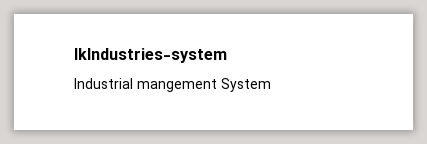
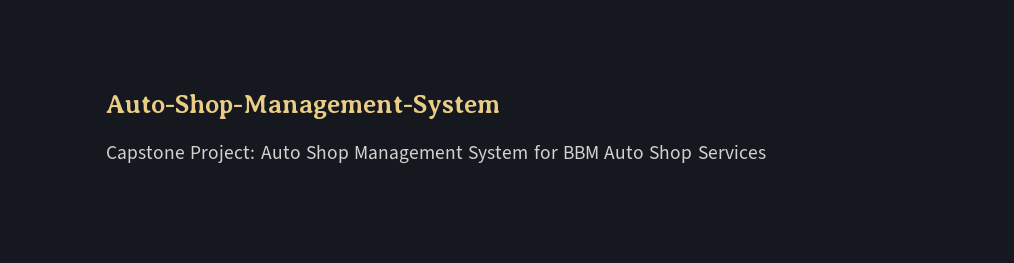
- lkIndustries-system
- Industrial mangement System
+ Auto-Shop-Management-System
+ Capstone Project: Auto Shop Management System for BBM Auto Shop Services

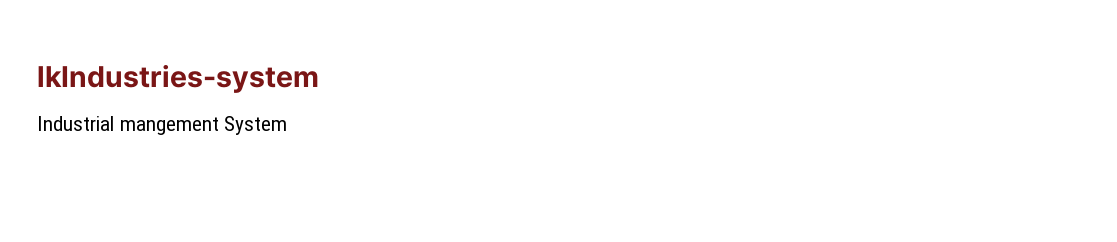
- Auto-Shop-Management-System
- Capstone Project: Auto Shop Management System for BBM Auto Shop Services
+ lkIndustries-system
+ Industrial mangement System

